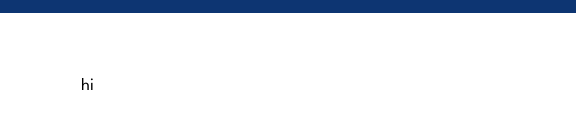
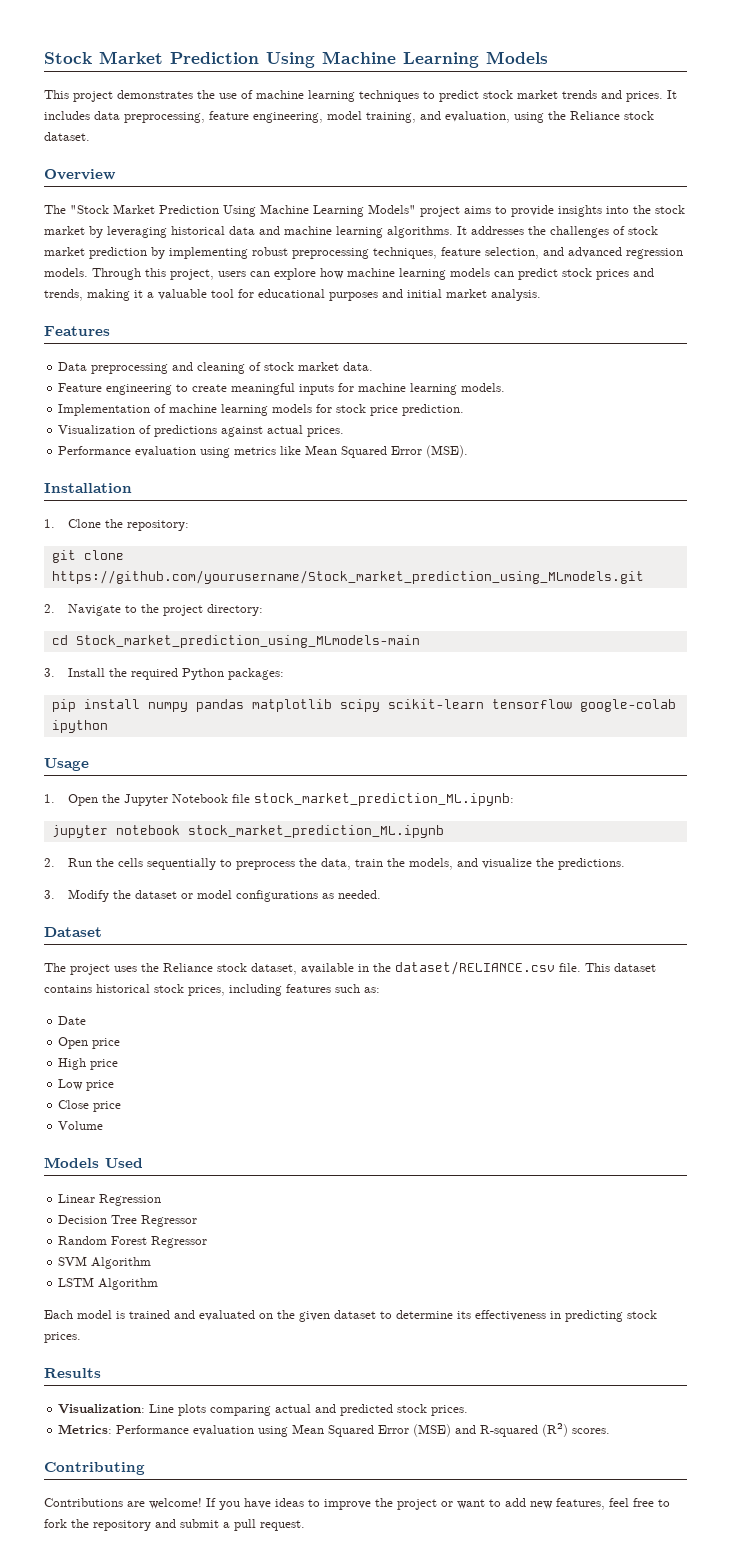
- hi
+ Stock Market Prediction Using Machine Learning Models
+ This project demonstrates the use of machine learning techniques to predict stock market trends and prices. It includes data preprocessing, feature engineering, model training, and evaluation, using the Reliance stock dataset.
+ Overview
+ The "Stock Market Prediction Using Machine Learning Models" project aims to provide insights into the stock market by leveraging historical data and machine learning algorithms. It addresses the challenges of stock market prediction by implementing robust preprocessing techniques, feature selection, and advanced regression models. Through this project, users can explore how machine learning models can predict stock prices and trends, making it a valuable tool for educational purposes and initial market analysis.
+ Features
+ Data preprocessing and cleaning of stock market data.
+ Feature engineering to create meaningful inputs for machine learning models.
+ Implementation of machine learning models for stock price prediction.
+ Visualization of predictions against actual prices.
+ Performance evaluation using metrics like Mean Squared Error (MSE).
+ Installation
+ 1. Clone the repository:
+ git clone https://github.com/yourusername/Stock_market_prediction_using_MLmodels.git
+ 2. Navigate to the project directory:
+ cd Stock_market_prediction_using_MLmodels-main
+ 3. Install the required Python packages:
+ pip install numpy pandas matplotlib scipy scikit-learn tensorflow google-colab ipython
+ Usage
+ 1. Open the Jupyter Notebook file stock_market_prediction_ML.ipynb:
+ jupyter notebook stock_market_prediction_ML.ipynb
+ 2. Run the cells sequentially to preprocess the data, train the models, and visualize the predictions.
+ 3. Modify the dataset or model configurations as needed.
+ Dataset
+ The project uses the Reliance stock dataset, available in the dataset/RELIANCE.csv file. This dataset contains historical stock prices, including features such as:
+ Date
+ Open price
+ High price
+ Low price
+ Close price
+ Volume
+ Models Used
+ Linear Regression
+ Decision Tree Regressor
+ Random Forest Regressor
+ SVM Algorithm
+ LSTM Algorithm
+ Each model is trained and evaluated on the given dataset to determine its effectiveness in predicting stock prices.
+ Results
+ Visualization: Line plots comparing actual and predicted stock prices.
+ Metrics: Performance evaluation using Mean Squared Error (MSE) and R-squared (R²) scores.
+ Contributing
+ Contributions are welcome! If you have ideas to improve the project or want to add new features, feel free to fork the repository and submit a pull request.

